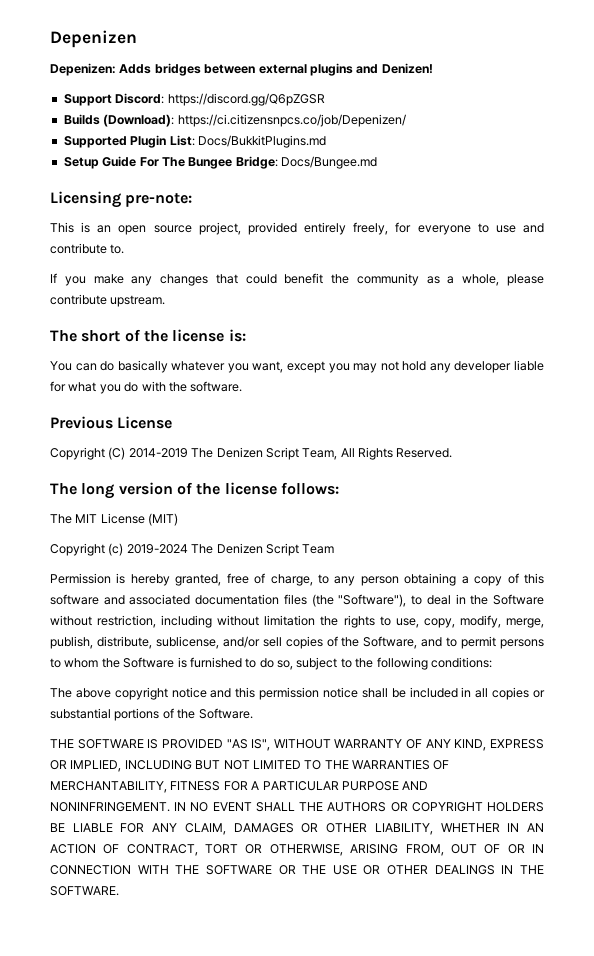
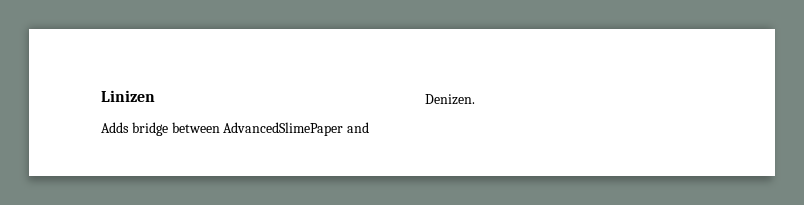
- Depenizen
- Depenizen: Adds bridges between external plugins and Denizen!
- Support Discord: https://discord.gg/Q6pZGSR
- Builds (Download): https://ci.citizensnpcs.co/job/Depenizen/
- Supported Plugin List: Docs/BukkitPlugins.md
- Setup Guide For The Bungee Bridge: Docs/Bungee.md
- Licensing pre-note:
- This is an open source project, provided entirely freely, for everyone to use and contribute to.
- If you make any changes that could benefit the community as a whole, please contribute upstream.
- The short of the license is:
- You can do basically whatever you want, except you may not hold any developer liable for what you do with the software.
- Previous License
- Copyright (C) 2014-2019 The Denizen Script Team, All Rights Reserved.
- The long version of the license follows:
- The MIT License (MIT)
- Copyright (c) 2019-2024 The Denizen Script Team
- Permission is hereby granted, free of charge, to any person obtaining a copy of this software and associated documentation files (the "Software"), to deal in the Software without restriction, including without limitation the rights to use, copy, modify, merge, publish, distribute, sublicense, and/or sell copies of the Software, and to permit persons to whom the Software is furnished to do so, subject to the following conditions:
- The above copyright notice and this permission notice shall be included in all copies or substantial portions of the Software.
- THE SOFTWARE IS PROVIDED "AS IS", WITHOUT WARRANTY OF ANY KIND, EXPRESS OR IMPLIED, INCLUDING BUT NOT LIMITED TO THE WARRANTIES OF MERCHANTABILITY, FITNESS FOR A PARTICULAR PURPOSE AND NONINFRINGEMENT. IN NO EVENT SHALL THE AUTHORS OR COPYRIGHT HOLDERS BE LIABLE FOR ANY CLAIM, DAMAGES OR OTHER LIABILITY, WHETHER IN AN ACTION OF CONTRACT, TORT OR OTHERWISE, ARISING FROM, OUT OF OR IN CONNECTION WITH THE SOFTWARE OR THE USE OR OTHER DEALINGS IN THE SOFTWARE.
+ Linizen
+ Adds bridge between AdvancedSlimePaper and Denizen.

